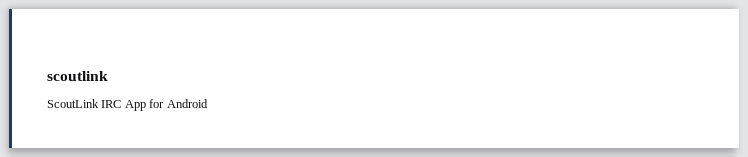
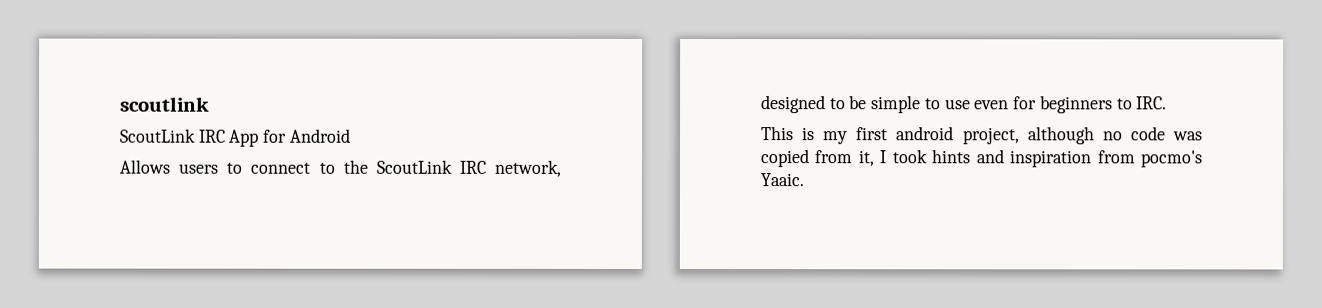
+ Allows users to connect to the ScoutLink IRC network, designed to be simple to use even for beginners to IRC.
+ This is my first android project, although no code was copied from it, I took hints and inspiration from pocmo's Yaaic.

